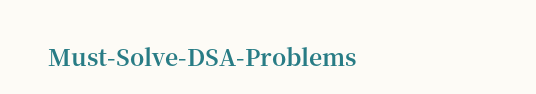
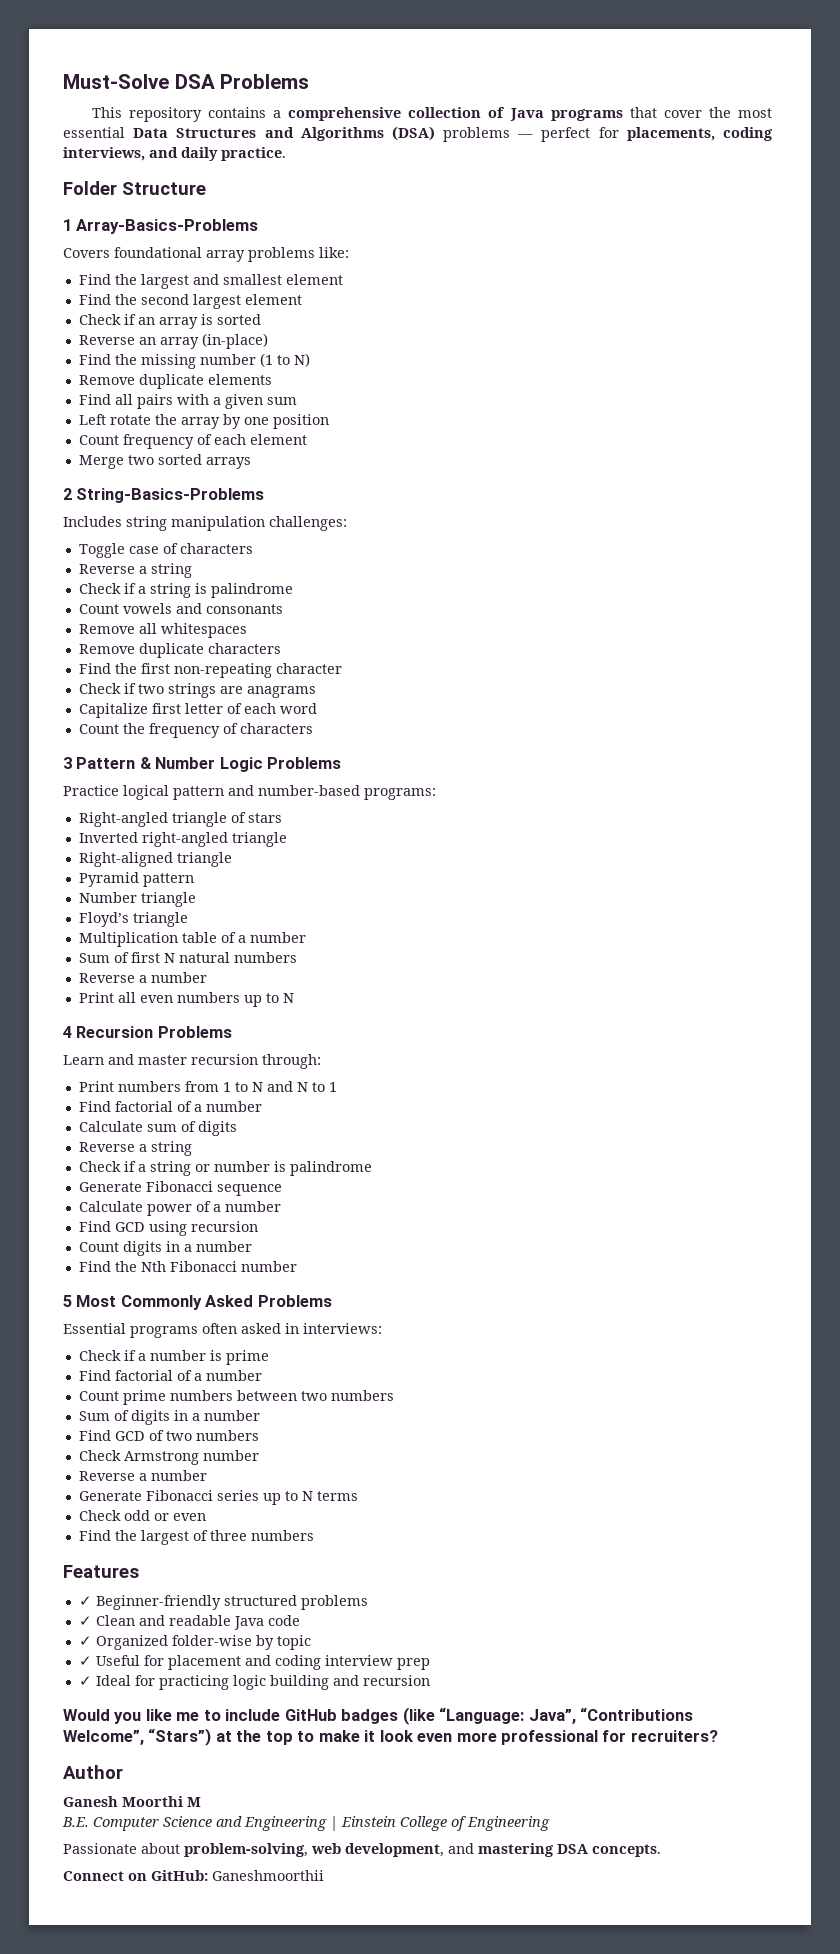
- Must-Solve-DSA-Problems
+ Must-Solve DSA Problems
+ This repository contains a comprehensive collection of Java programs that cover the most essential Data Structures and Algorithms (DSA) problems — perfect for placements, coding interviews, and daily practice.
+ Folder Structure
+ 1 Array-Basics-Problems
+ Covers foundational array problems like:
+ Find the largest and smallest element
+ Find the second largest element
+ Check if an array is sorted
+ Reverse an array (in-place)
+ Find the missing number (1 to N)
+ Remove duplicate elements
+ Find all pairs with a given sum
+ Left rotate the array by one position
+ Count frequency of each element
+ Merge two sorted arrays
+ 2 String-Basics-Problems
+ Includes string manipulation challenges:
+ Toggle case of characters
+ Reverse a string
+ Check if a string is palindrome
+ Count vowels and consonants
+ Remove all whitespaces
+ Remove duplicate characters
+ Find the first non-repeating character
+ Check if two strings are anagrams
+ Capitalize first letter of each word
+ Count the frequency of characters
+ 3 Pattern & Number Logic Problems
+ Practice logical pattern and number-based programs:
+ Right-angled triangle of stars
+ Inverted right-angled triangle
+ Right-aligned triangle
+ Pyramid pattern
+ Number triangle
+ Floyd’s triangle
+ Multiplication table of a number
+ Sum of first N natural numbers
+ Reverse a number
+ Print all even numbers up to N
+ 4 Recursion Problems
+ Learn and master recursion through:
+ Print numbers from 1 to N and N to 1
+ Find factorial of a number
+ Calculate sum of digits
+ Reverse a string
+ Check if a string or number is palindrome
+ Generate Fibonacci sequence
+ Calculate power of a number
+ Find GCD using recursion
+ Count digits in a number
+ Find the Nth Fibonacci number
+ 5 Most Commonly Asked Problems
+ Essential programs often asked in interviews:
+ Check if a number is prime
+ Find factorial of a number
+ Count prime numbers between two numbers
+ Sum of digits in a number
+ Find GCD of two numbers
+ Check Armstrong number
+ Reverse a number
+ Generate Fibonacci series up to N terms
+ Check odd or even
+ Find the largest of three numbers
+ Features
+ ✓ Beginner-friendly structured problems
+ ✓ Clean and readable Java code
+ ✓ Organized folder-wise by topic
+ ✓ Useful for placement and coding interview prep
+ ✓ Ideal for practicing logic building and recursion
+ Would you like me to include GitHub badges (like “Language: Java”, “Contributions Welcome”, “Stars”) at the top to make it look even more professional for recruiters?
+ Author
+ Ganesh Moorthi M
+ B.E. Computer Science and Engineering | Einstein College of Engineering
+ Passionate about problem-solving, web development, and mastering DSA concepts.
+ Connect on GitHub: Ganeshmoorthii

